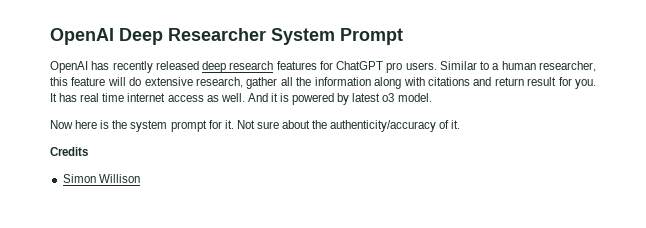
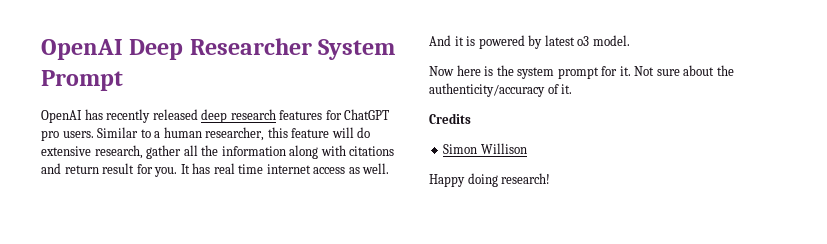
+ Happy doing research!

